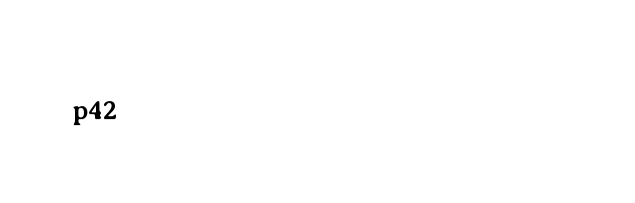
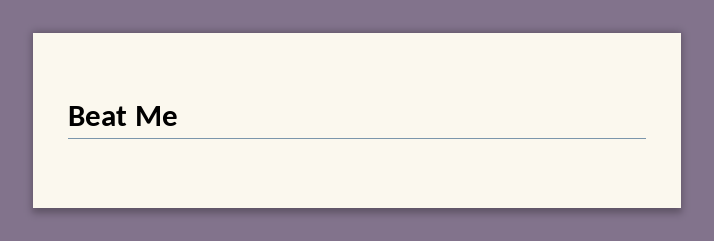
- p42
+ Beat Me

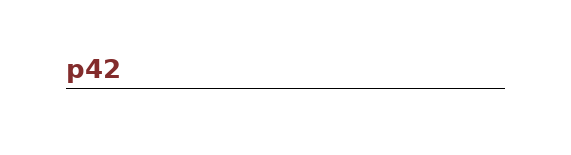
- Beat Me
+ p42

